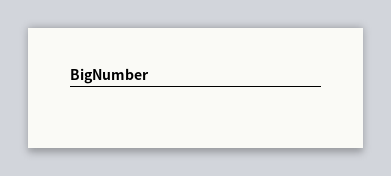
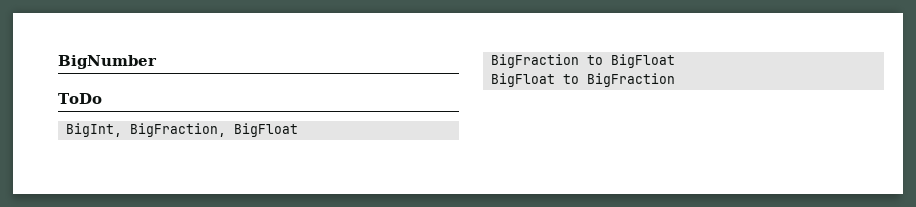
+ ToDo
+ BigInt, BigFraction, BigFloat
+ BigFraction to BigFloat
+ BigFloat to BigFraction

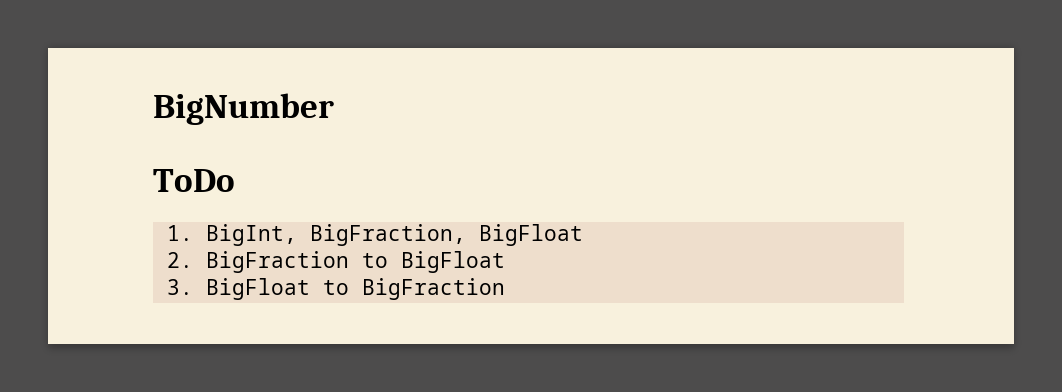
- BigInt, BigFraction, BigFloat
+ 1. BigInt, BigFraction, BigFloat
- BigFraction to BigFloat
+ 2. BigFraction to BigFloat
- BigFloat to BigFraction
+ 3. BigFloat to BigFraction

